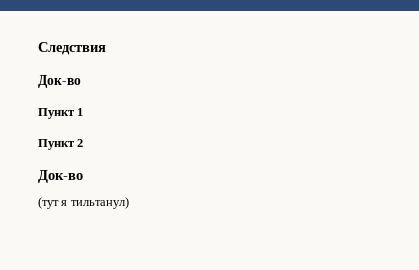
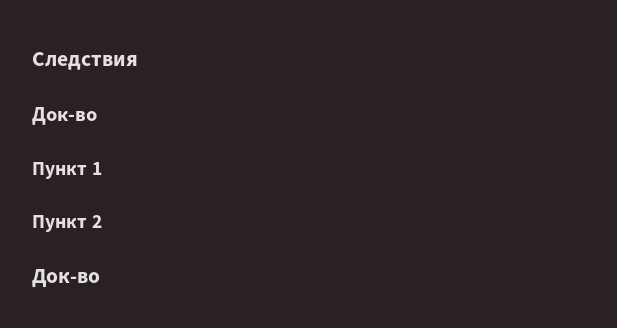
- (тут я тильтанул)

